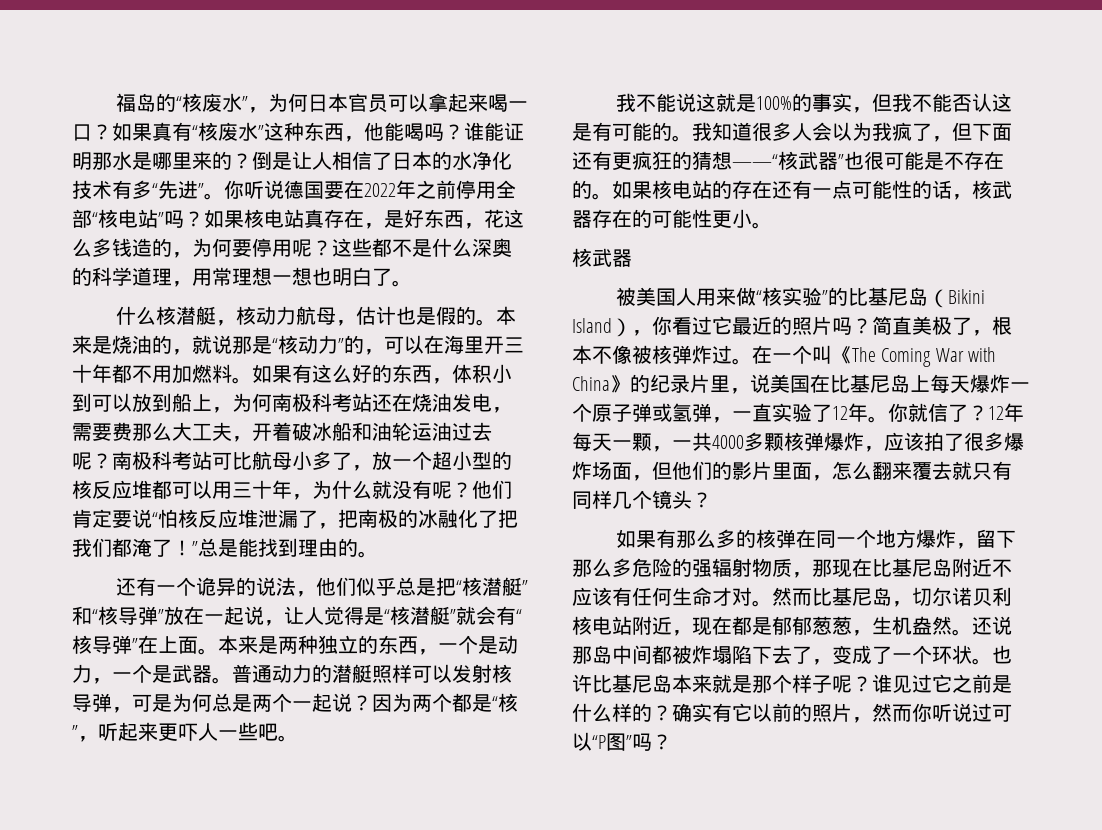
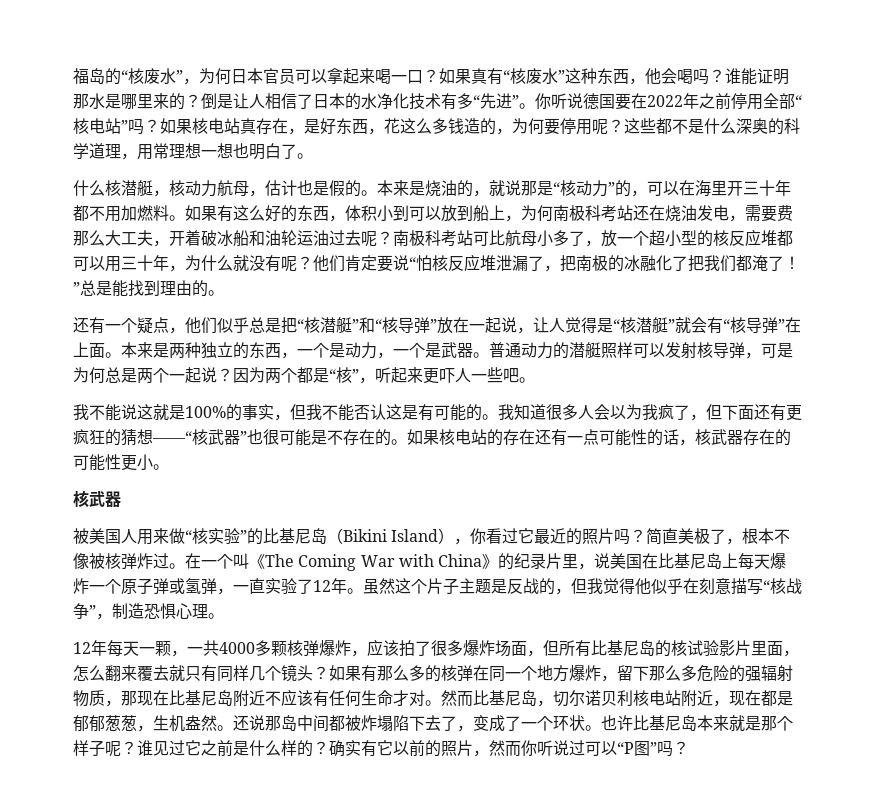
- 如果真有“核废水”这种东西，他能喝吗？
+ 如果真有“核废水”这种东西，他会喝吗？
- 还有一个诡异的说法，他们似乎总是把“核潜艇”和“核导弹”放在一起说，让人觉得是“核潜艇”就会有“核导弹”在上面。
+ 还有一个疑点，他们似乎总是把“核潜艇”和“核导弹”放在一起说，让人觉得是“核潜艇”就会有“核导弹”在上面。
- 你就信了？12年每天一颗，一共4000多颗核弹爆炸，应该拍了很多爆炸场面，但他们的影片里面，怎么翻来覆去就只有同样几个镜头？
- 如果有那么多的核弹在同一个地方爆炸，留下那么多危险的强辐射物质，那现在比基尼岛附近不应该有任何生命才对。
+ 虽然这个片子主题是反战的，但我觉得他似乎在刻意描写“核战争”，制造恐惧心理。
+ 12年每天一颗，一共4000多颗核弹爆炸，应该拍了很多爆炸场面，但所有比基尼岛的核试验影片里面，怎么翻来覆去就只有同样几个镜头？如果有那么多的核弹在同一个地方爆炸，留下那么多危险的强辐射物质，那现在比基尼岛附近不应该有任何生命才对。

